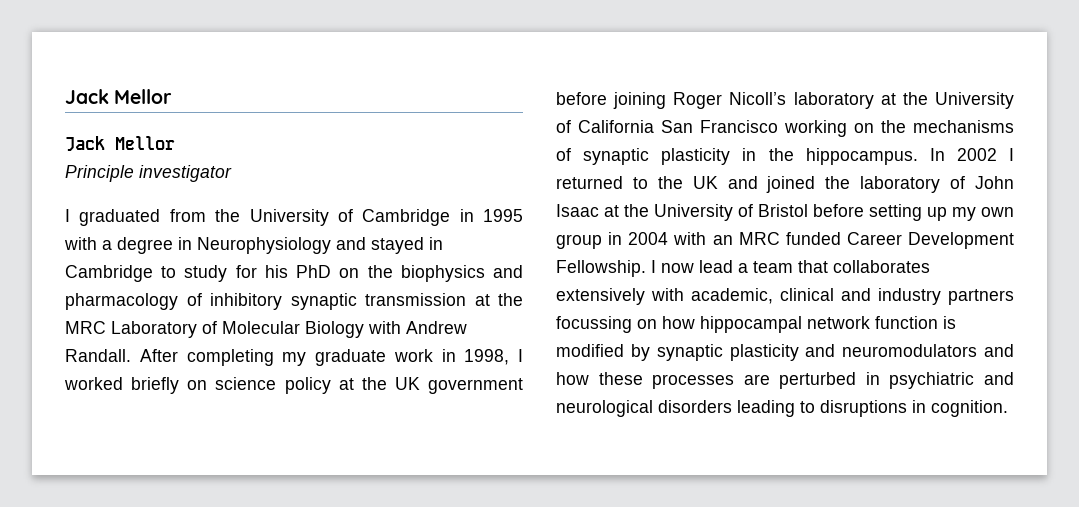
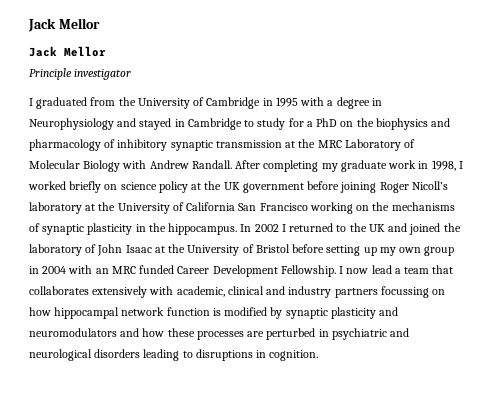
- I graduated from the University of Cambridge in 1995 with a degree in Neurophysiology and stayed in Cambridge to study for his PhD on the biophysics and pharmacology of inhibitory synaptic transmission at the MRC Laboratory of Molecular Biology with Andrew Randall.
+ I graduated from the University of Cambridge in 1995 with a degree in Neurophysiology and stayed in Cambridge to study for a PhD on the biophysics and pharmacology of inhibitory synaptic transmission at the MRC Laboratory of Molecular Biology with Andrew Randall.

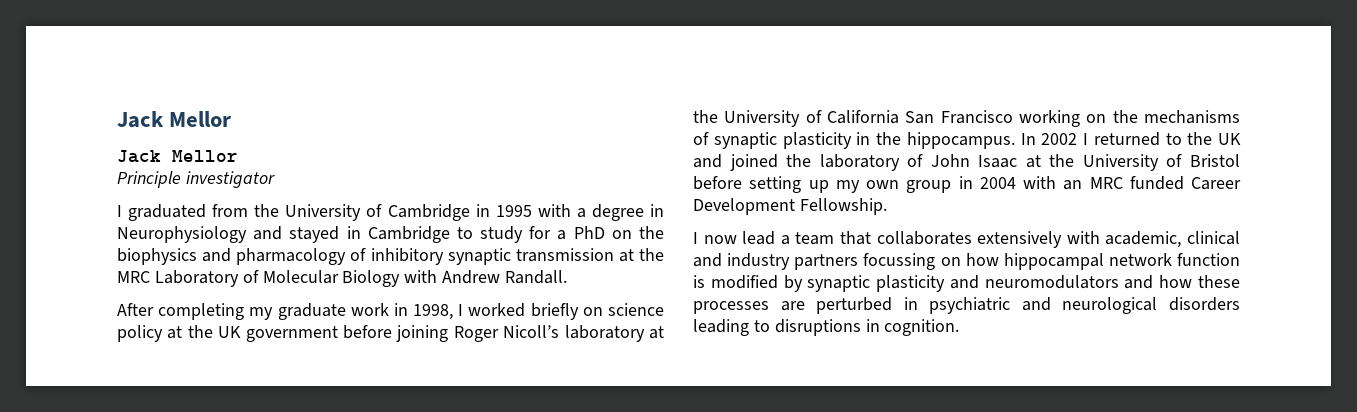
- I graduated from the University of Cambridge in 1995 with a degree in Neurophysiology and stayed in Cambridge to study for a PhD on the biophysics and pharmacology of inhibitory synaptic transmission at the MRC Laboratory of Molecular Biology with Andrew Randall. After completing my graduate work in 1998, I worked briefly on science policy at the UK government before joining Roger Nicoll’s laboratory at the University of California San Francisco working on the mechanisms of synaptic plasticity in the hippocampus.
+ I graduated from the University of Cambridge in 1995 with a degree in Neurophysiology and stayed in Cambridge to study for a PhD on the biophysics and pharmacology of inhibitory synaptic transmission at the MRC Laboratory of Molecular Biology with Andrew Randall.
+ After completing my graduate work in 1998, I worked briefly on science policy at the UK government before joining Roger Nicoll’s laboratory at the University of California San Francisco working on the mechanisms of synaptic plasticity in the hippocampus.
- In 2002 I returned to the UK and joined the laboratory of John Isaac at the University of Bristol before setting up my own group in 2004 with an MRC funded Career Development Fellowship. I now lead a team that collaborates extensively with academic, clinical and industry partners focussing on how hippocampal network function is modified by synaptic plasticity and neuromodulators and how these processes are perturbed in psychiatric and neurological disorders leading to disruptions in cognition.
+ In 2002 I returned to the UK and joined the laboratory of John Isaac at the University of Bristol before setting up my own group in 2004 with an MRC funded Career Development Fellowship.
+ I now lead a team that collaborates extensively with academic, clinical and industry partners focussing on how hippocampal network function is modified by synaptic plasticity and neuromodulators and how these processes are perturbed in psychiatric and neurological disorders leading to disruptions in cognition.

